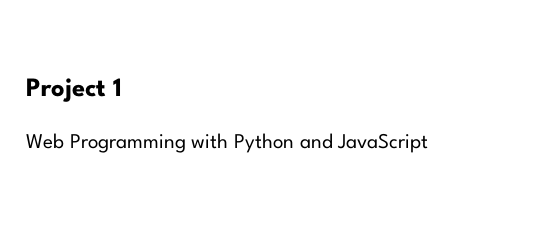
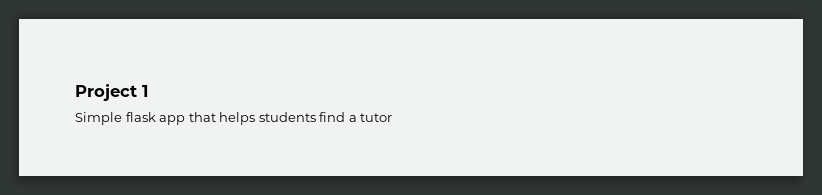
- Web Programming with Python and JavaScript
+ Simple flask app that helps students find a tutor

